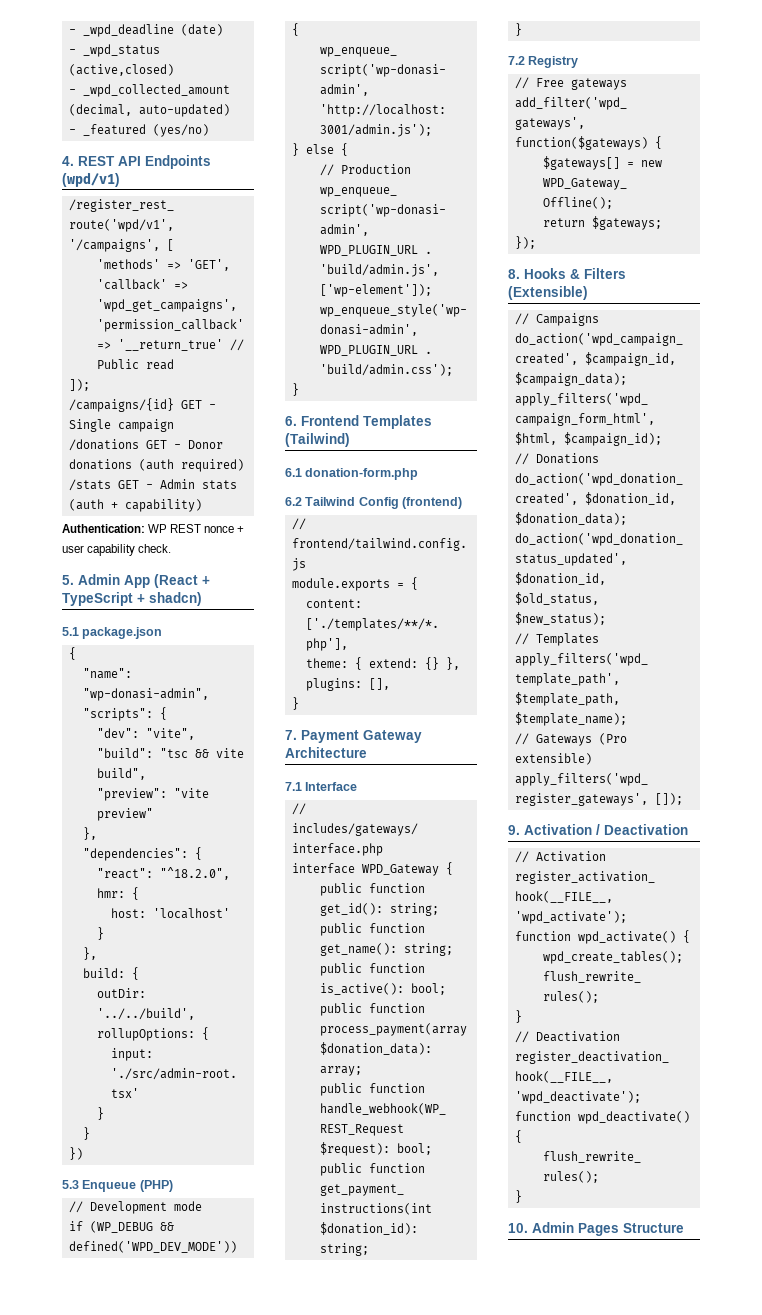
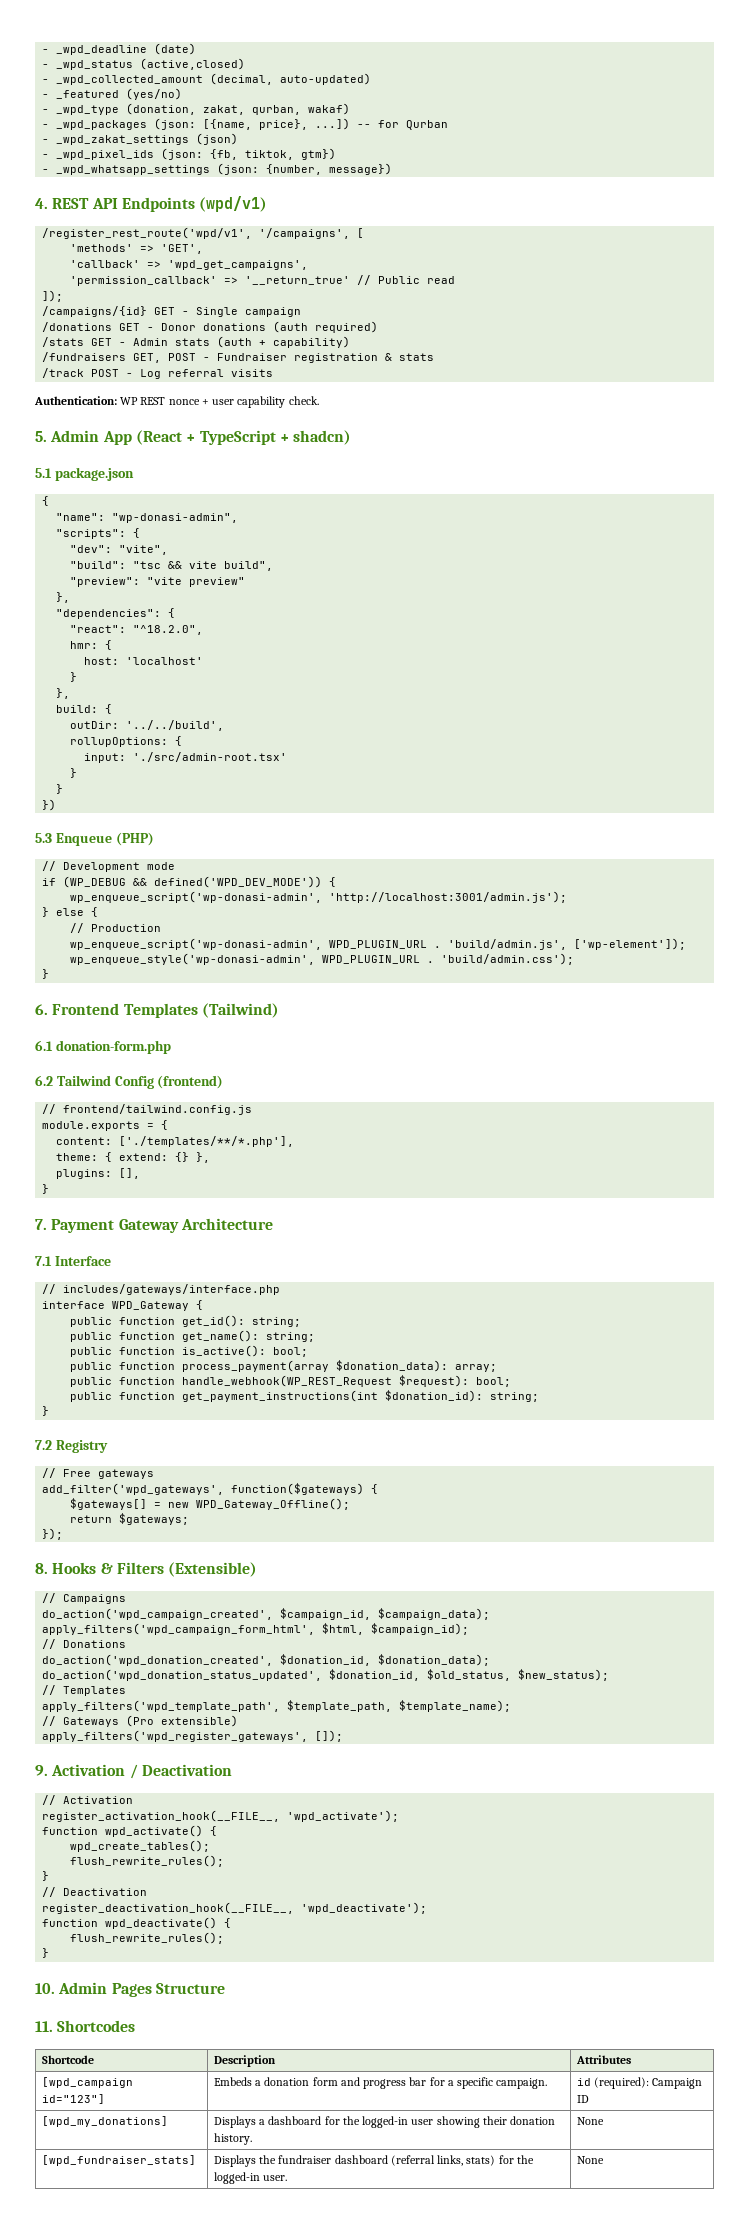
+ - _wpd_type (donation, zakat, qurban, wakaf)
+ - _wpd_packages (json: [{name, price}, ...]) -- for Qurban
+ - _wpd_zakat_settings (json)
+ - _wpd_pixel_ids (json: {fb, tiktok, gtm})
+ - _wpd_whatsapp_settings (json: {number, message})
+ /fundraisers GET, POST - Fundraiser registration & stats
+ /track POST - Log referral visits
+ 11. Shortcodes
+ Shortcode | Description | Attributes
+ [wpd_campaign id="123"] | Embeds a donation form and progress bar for a specific campaign. | id (required): Campaign ID
+ [wpd_my_donations] | Displays a dashboard for the logged-in user showing their donation history. | None
+ [wpd_fundraiser_stats] | Displays the fundraiser dashboard (referral links, stats) for the logged-in user. | None

